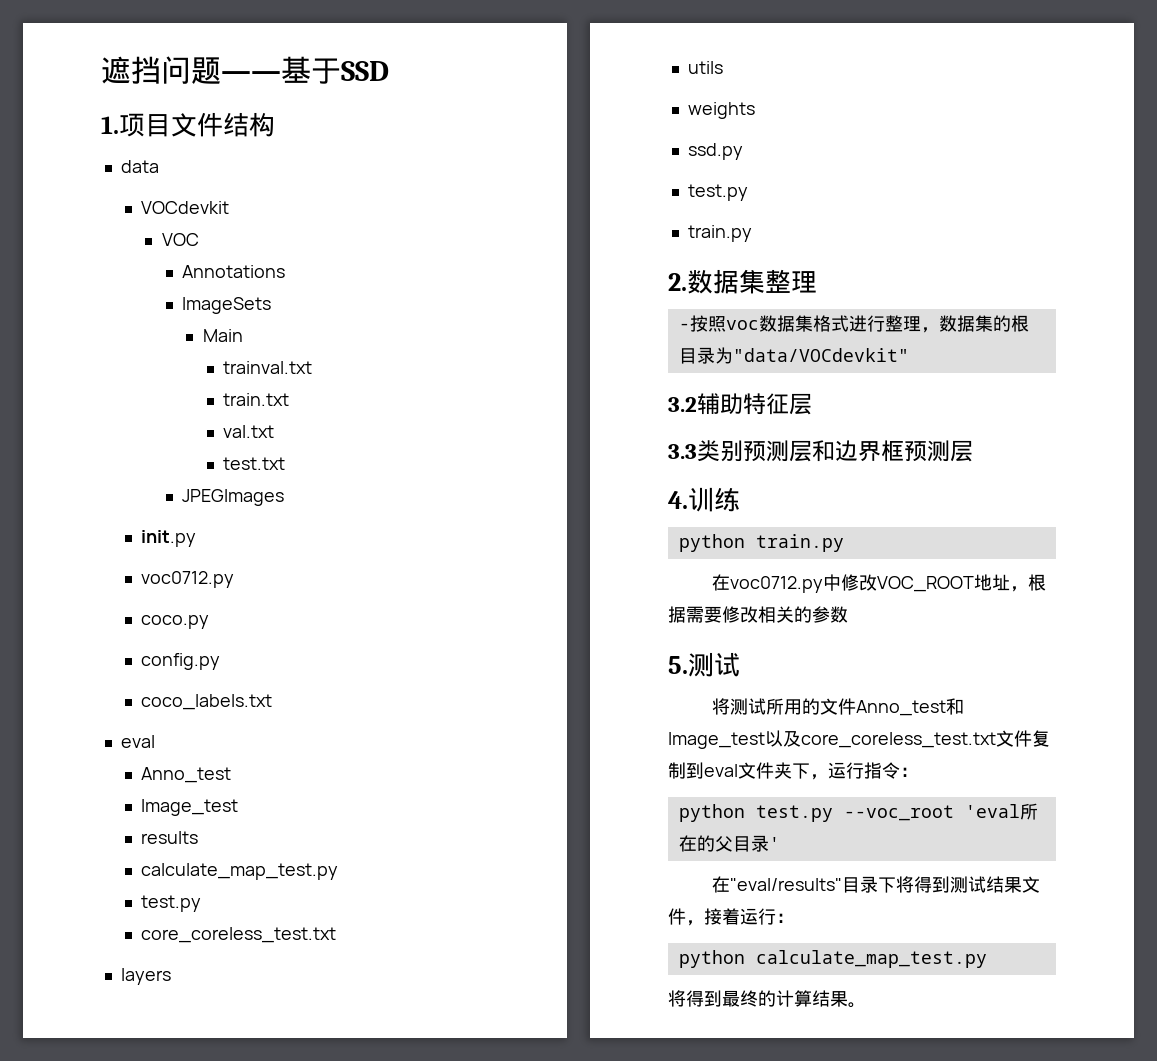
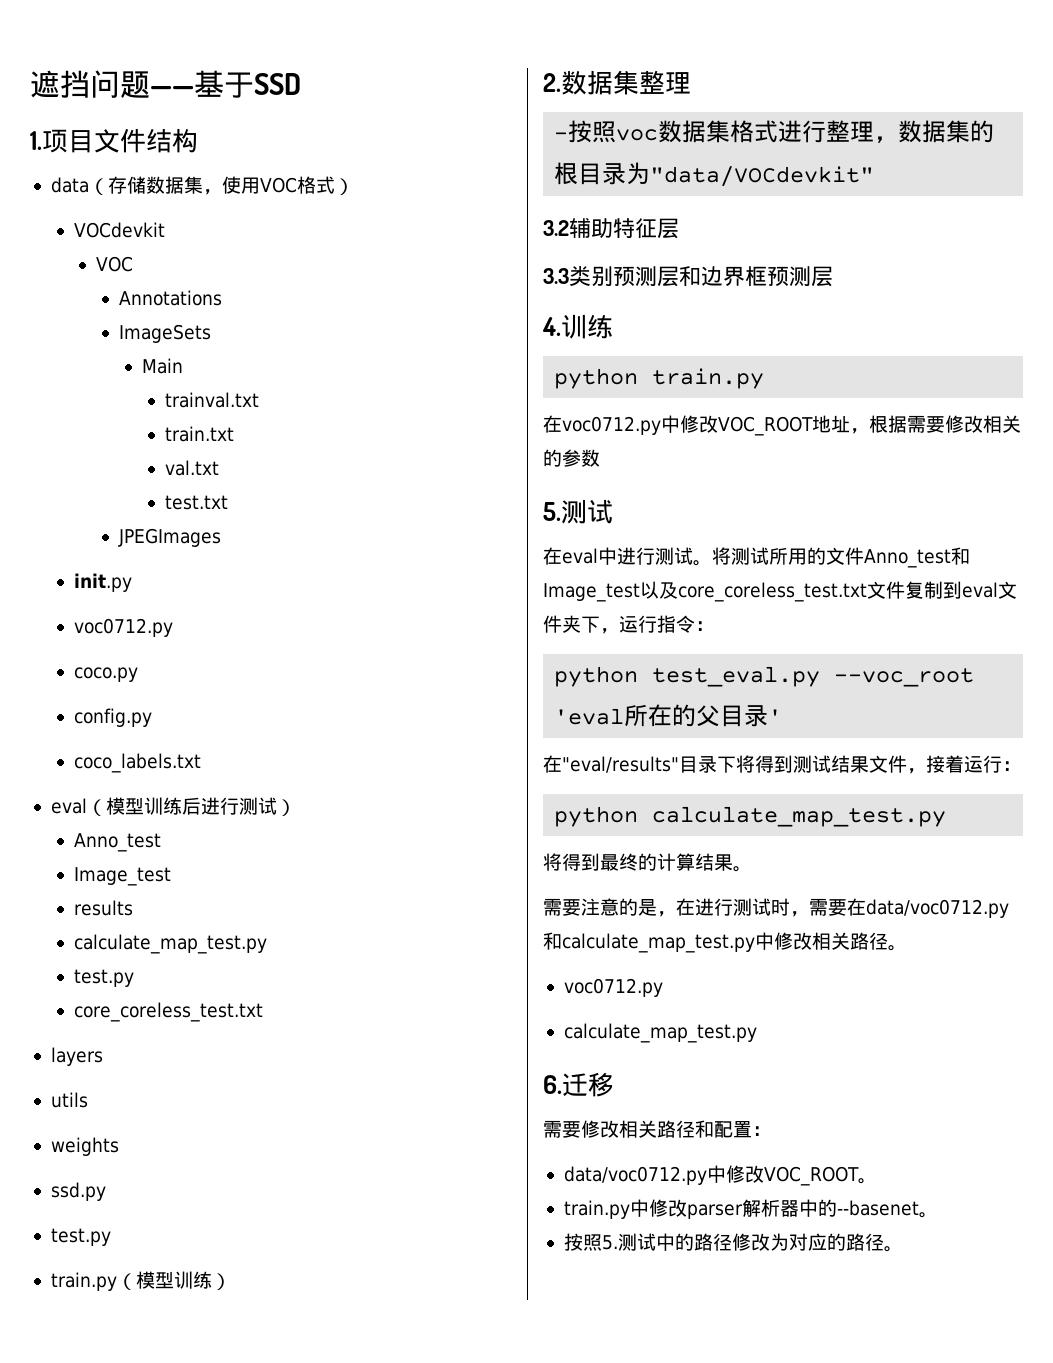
- data
+ data（存储数据集，使用VOC格式）
  coco_labels.txt
- eval
+ eval（模型训练后进行测试）
  ssd.py
  test.py
- train.py
+ train.py（模型训练）
+ 在eval中进行测试。
- python test.py --voc_root 'eval所在的父目录'
+ python test_eval.py --voc_root 'eval所在的父目录'
+ 需要注意的是，在进行测试时，需要在data/voc0712.py和calculate_map_test.py中修改相关路径。
+ voc0712.py
+ calculate_map_test.py
+ 6.迁移
+ 需要修改相关路径和配置：
+ data/voc0712.py中修改VOC_ROOT。
+ train.py中修改parser解析器中的--basenet。
+ 按照5.测试中的路径修改为对应的路径。

